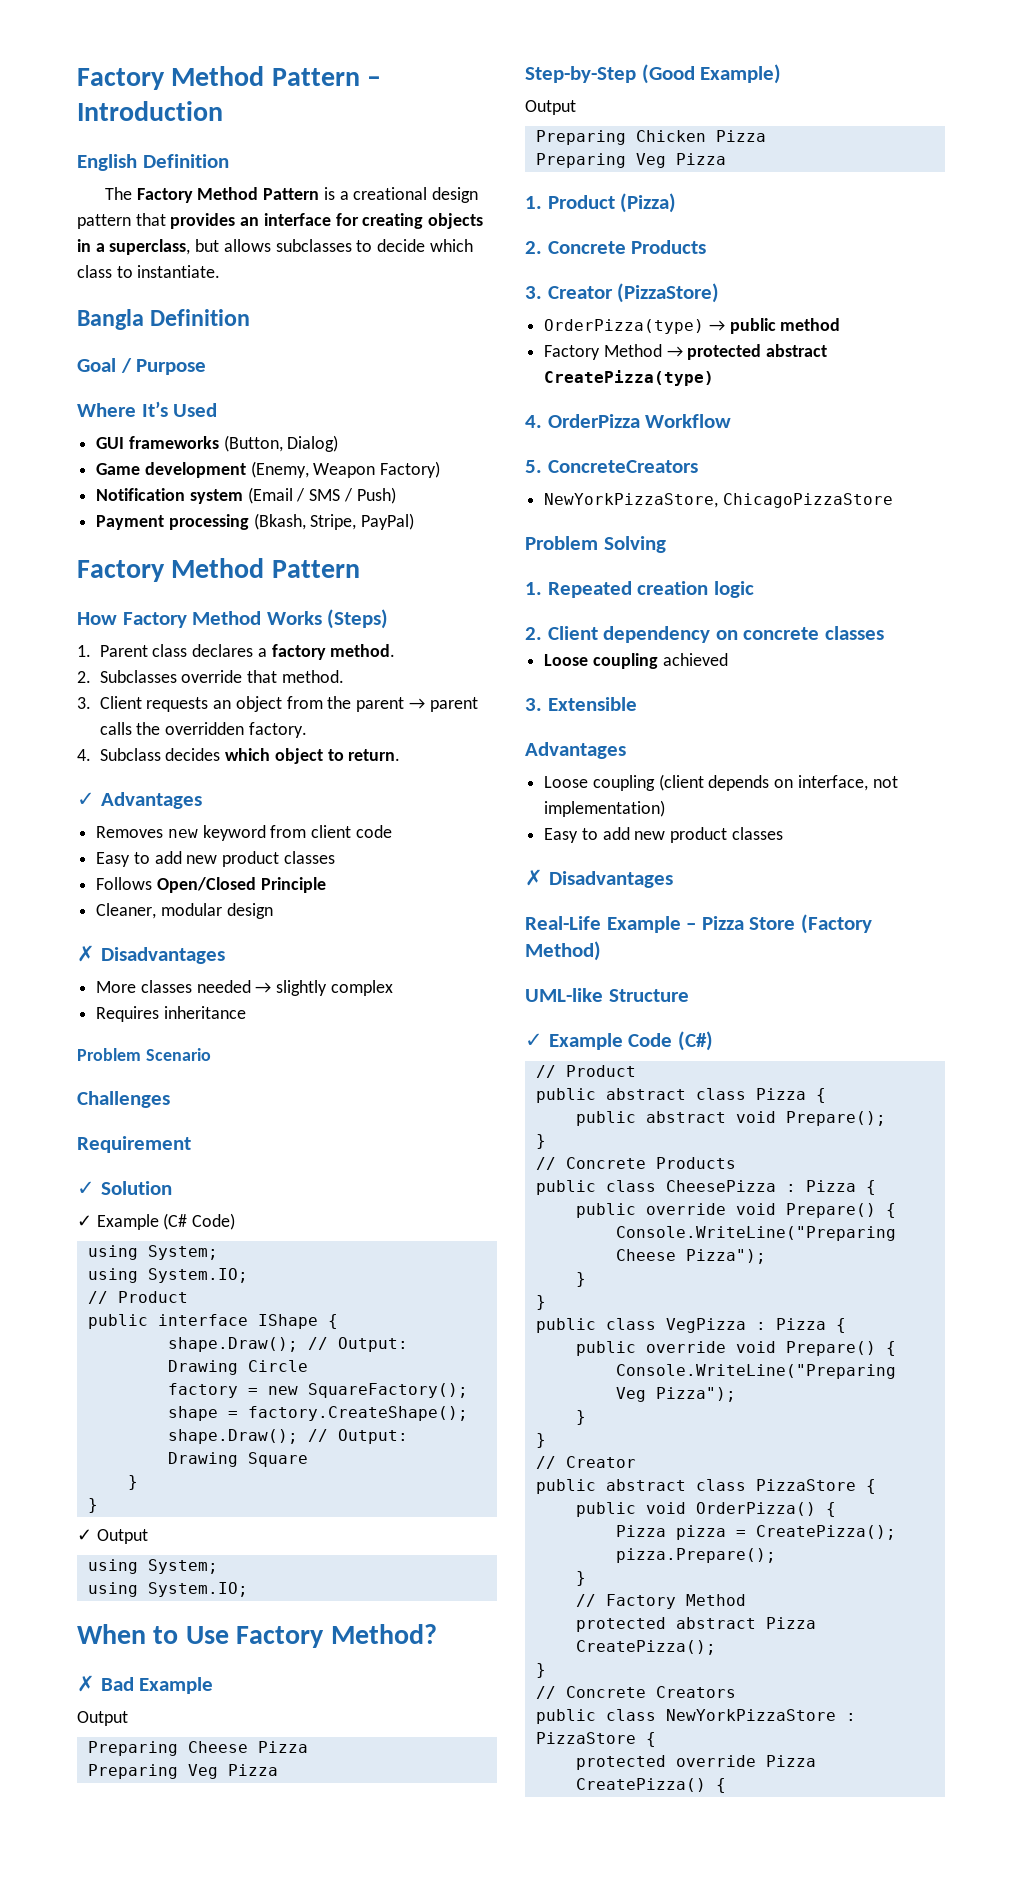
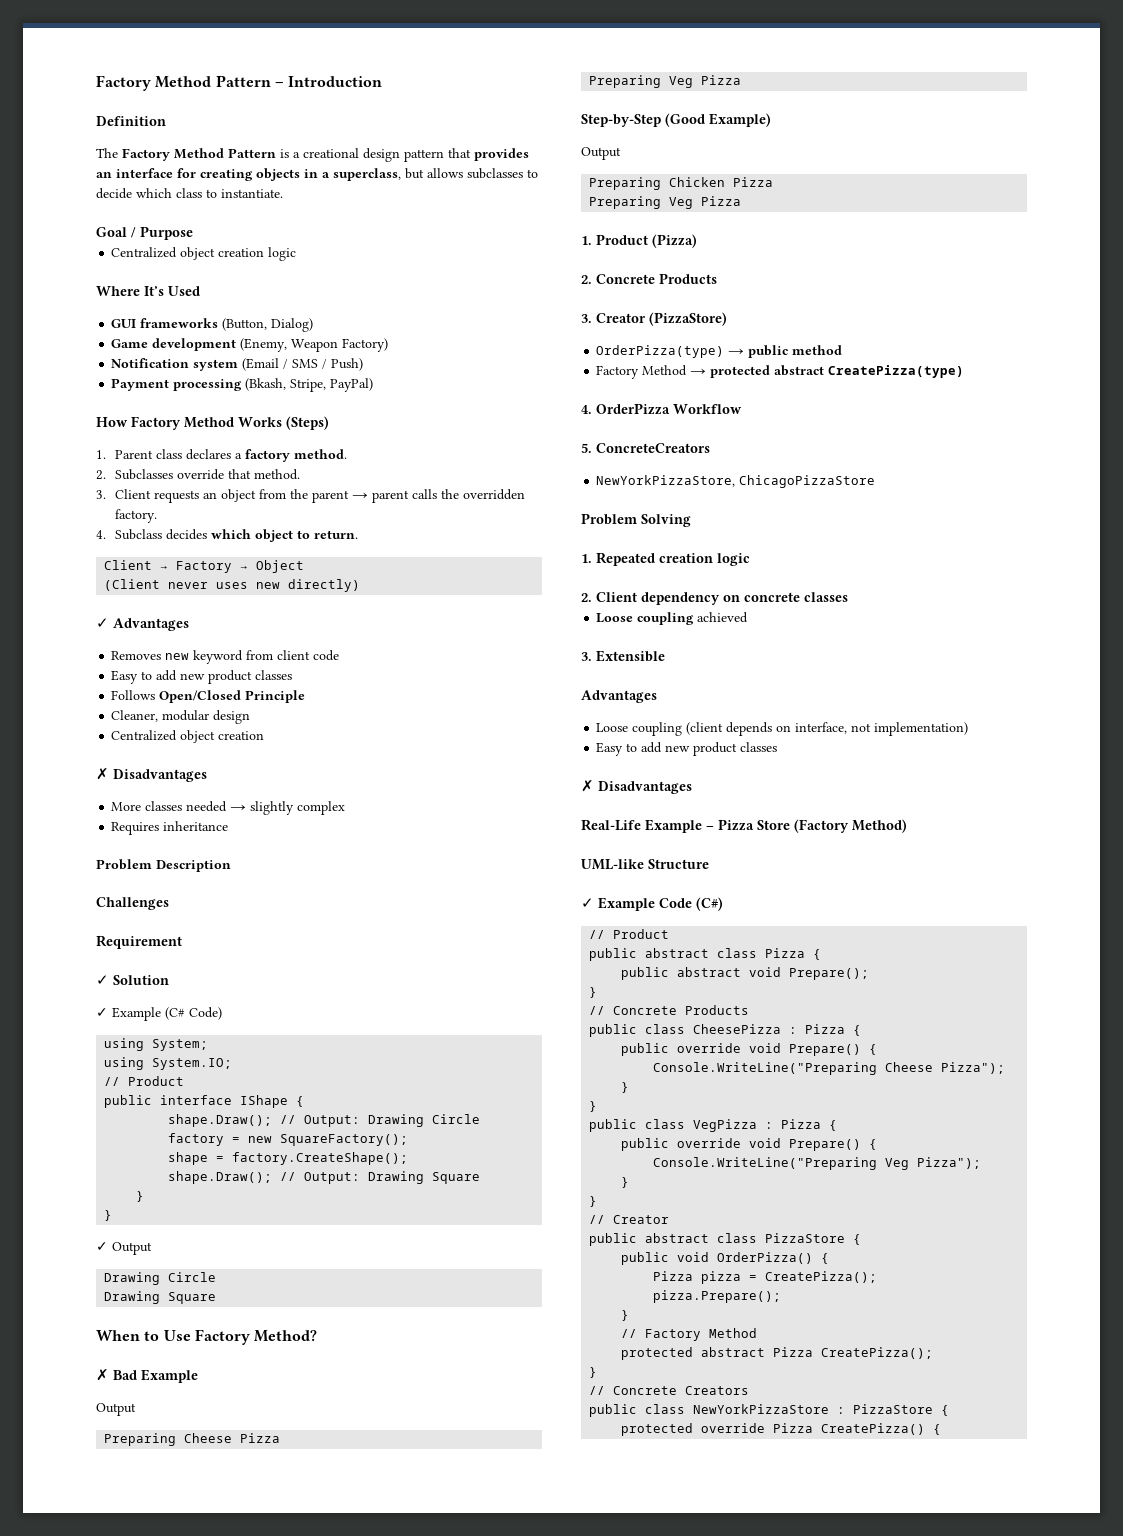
- English Definition
+ Definition
- Bangla Definition
+ Centralized object creation logic
  Payment processing (Bkash, Stripe, PayPal)
- Factory Method Pattern
+ Client → Factory → Object
+ (Client never uses new directly)
  Cleaner, modular design
+ Centralized object creation
- Problem Scenario
+ Problem Description
  ✓ Output
- using System;
- using System.IO;
+ Drawing Circle
+ Drawing Square

